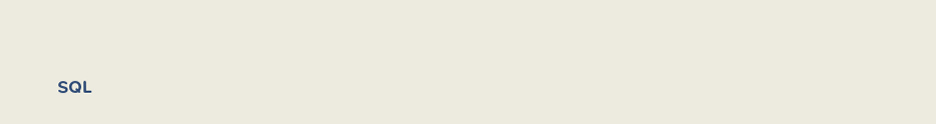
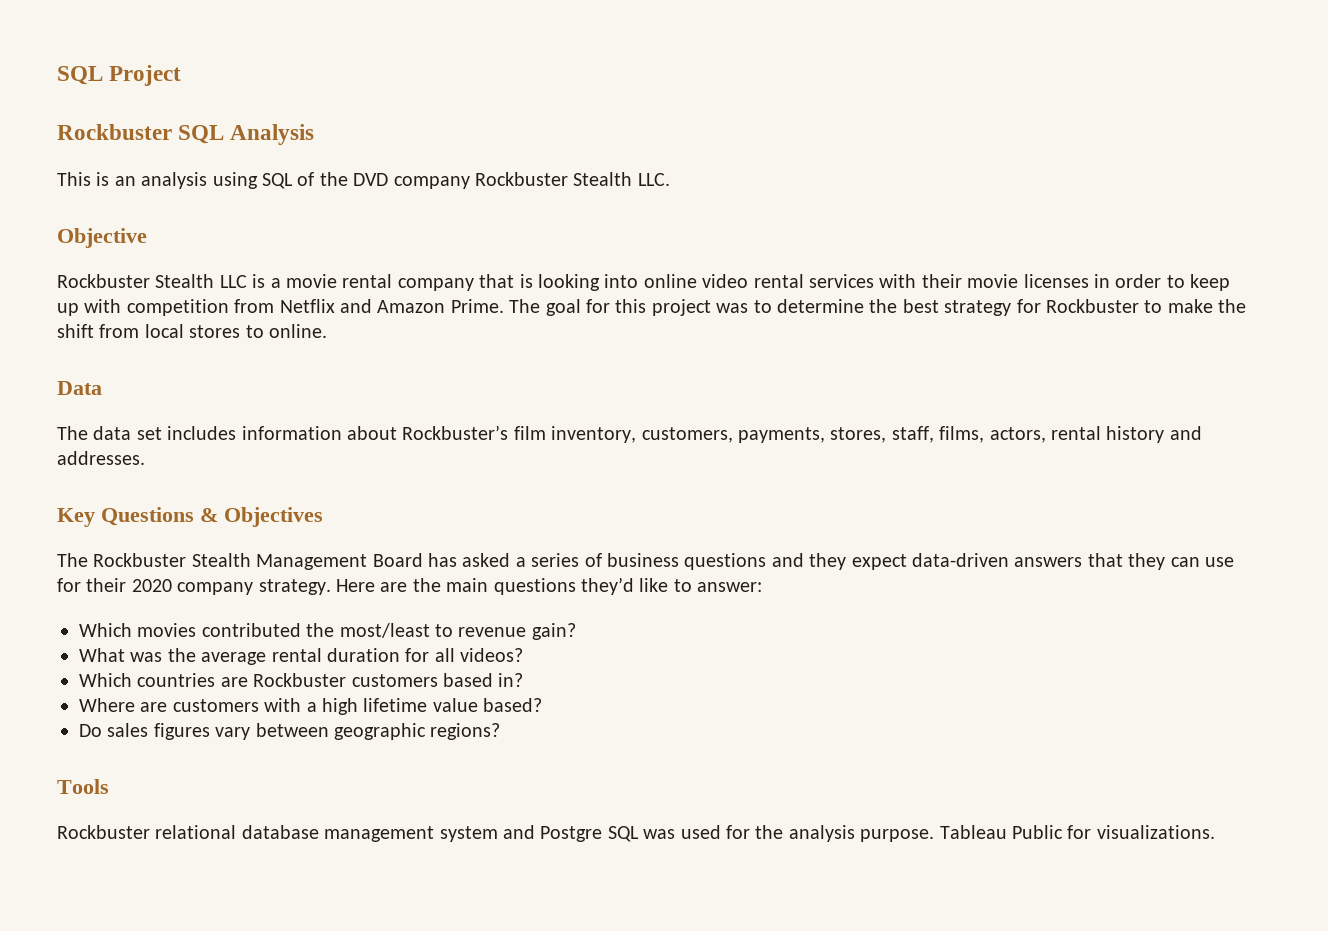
- SQL
+ SQL Project
+ Rockbuster SQL Analysis
+ This is an analysis using SQL of the DVD company Rockbuster Stealth LLC.
+ Objective
+ Rockbuster Stealth LLC is a movie rental company that is looking into online video rental services with their movie licenses in order to keep up with competition from Netflix and Amazon Prime. The goal for this project was to determine the best strategy for Rockbuster to make the shift from local stores to online.
+ Data
+ The data set includes information about Rockbuster’s film inventory, customers, payments, stores, staff, films, actors, rental history and addresses.
+ Key Questions & Objectives
+ The Rockbuster Stealth Management Board has asked a series of business questions and they expect data-driven answers that they can use for their 2020 company strategy. Here are the main questions they’d like to answer:
+ Which movies contributed the most/least to revenue gain?
+ What was the average rental duration for all videos?
+ Which countries are Rockbuster customers based in?
+ Where are customers with a high lifetime value based?
+ Do sales figures vary between geographic regions?
+ Tools
+ Rockbuster relational database management system and Postgre SQL was used for the analysis purpose. Tableau Public for visualizations.

